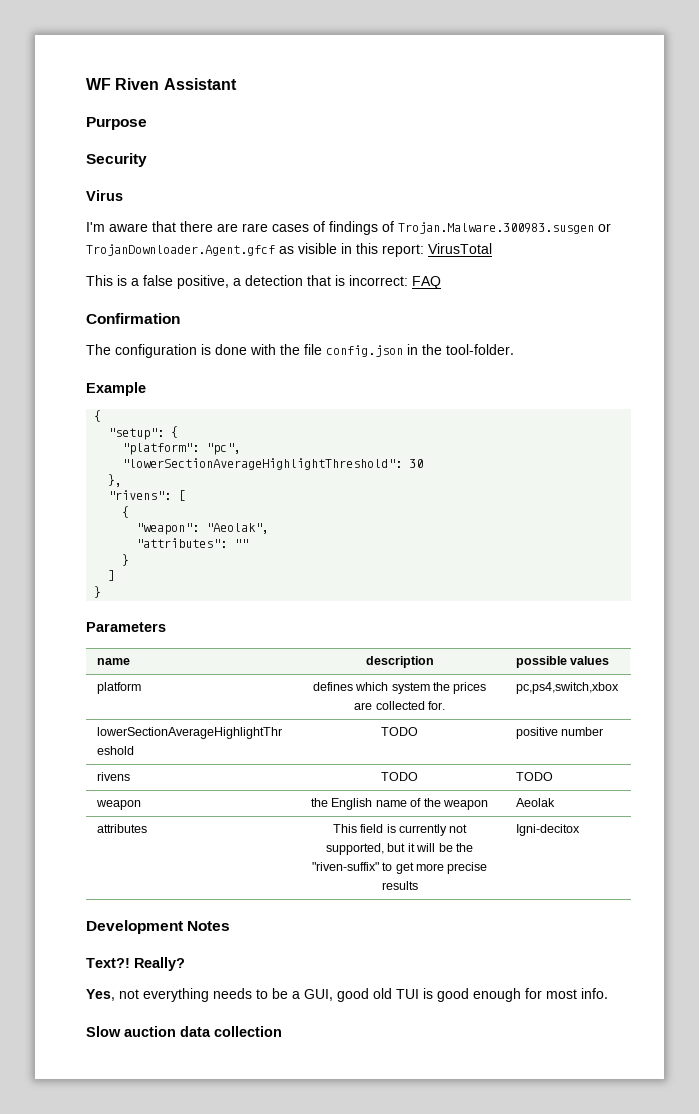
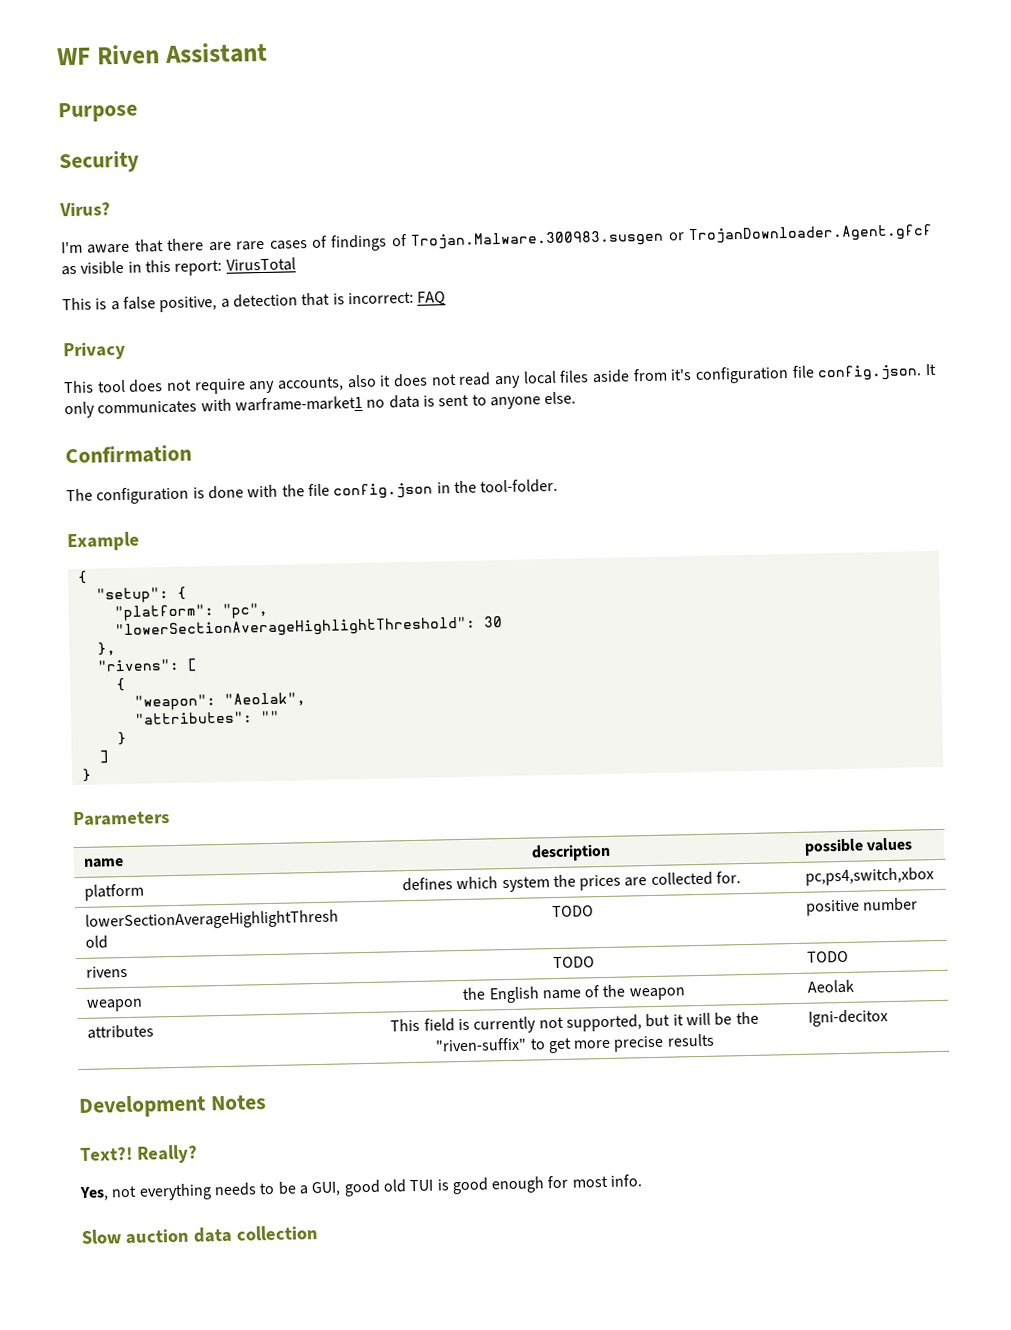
- Virus
+ Virus?
+ Privacy
+ This tool does not require any accounts, also it does not read any local files aside from it's configuration file config.json. It only communicates with warframe-market1 no data is sent to anyone else.

